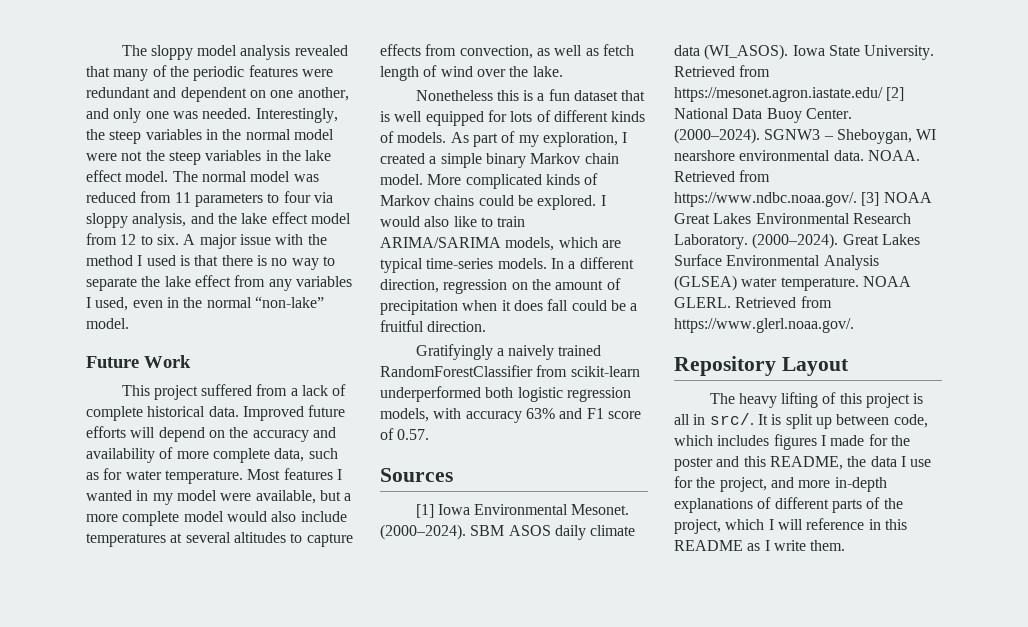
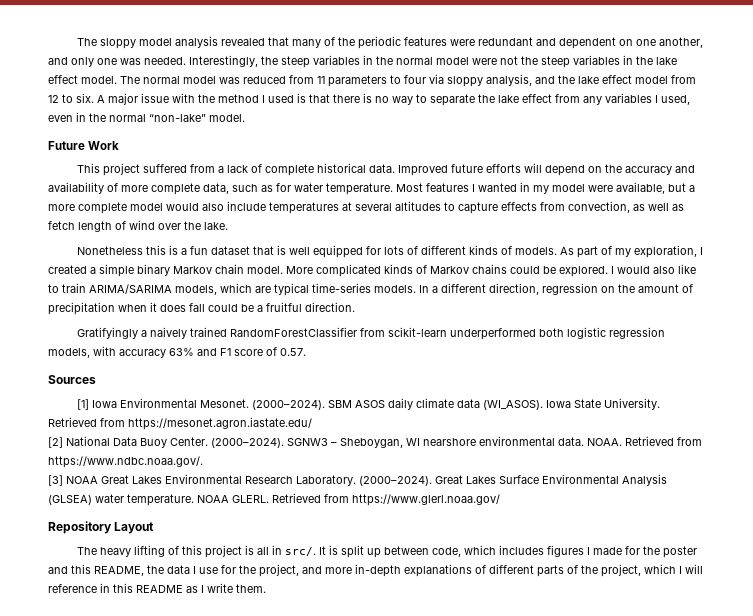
- Retrieved from https://mesonet.agron.iastate.edu/ [2] National Data Buoy Center.
+ Retrieved from https://mesonet.agron.iastate.edu/
+ [2] National Data Buoy Center.
- Retrieved from https://www.ndbc.noaa.gov/. [3] NOAA Great Lakes Environmental Research Laboratory.
+ Retrieved from https://www.ndbc.noaa.gov/.
+ [3] NOAA Great Lakes Environmental Research Laboratory.
- Retrieved from https://www.glerl.noaa.gov/.
+ Retrieved from https://www.glerl.noaa.gov/

